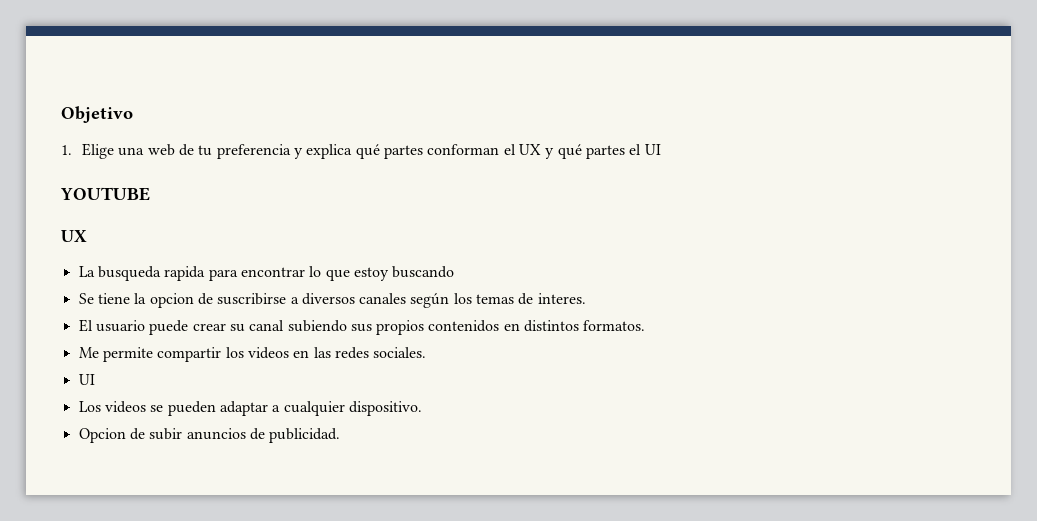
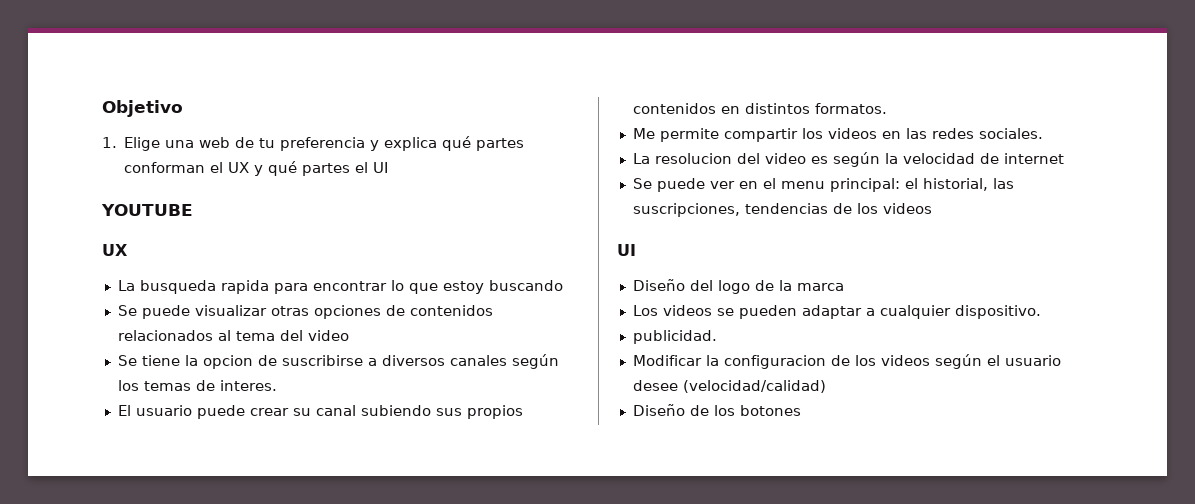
+ Se puede visualizar otras opciones de contenidos relacionados al tema del video
  Me permite compartir los videos en las redes sociales.
+ La resolucion del video es según la velocidad de internet
+ Se puede ver en el menu principal: el historial, las suscripciones, tendencias de los videos
  UI
+ Diseño del logo de la marca
- Opcion de subir anuncios de publicidad.
+ publicidad.
+ Modificar la configuracion de los videos según el usuario desee (velocidad/calidad)
+ Diseño de los botones

